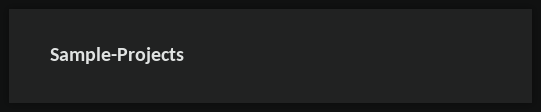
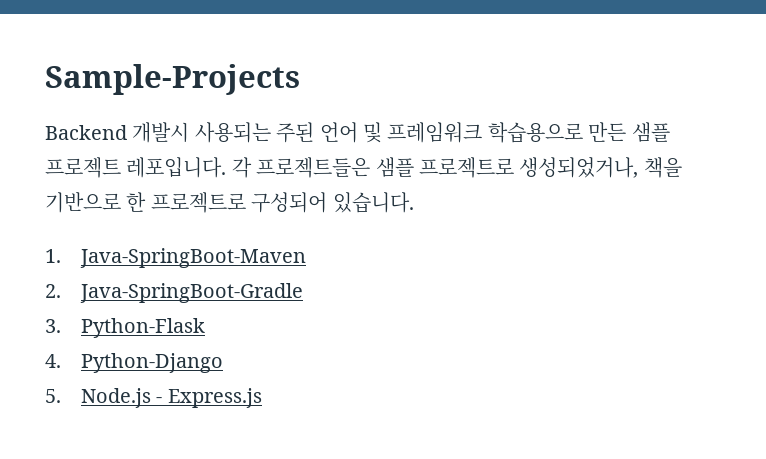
+ Backend 개발시 사용되는 주된 언어 및 프레임워크 학습용으로 만든 샘플 프로젝트 레포입니다. 각 프로젝트들은 샘플 프로젝트로 생성되었거나, 책을 기반으로 한 프로젝트로 구성되어 있습니다.
+ 1. Java-SpringBoot-Maven
+ 2. Java-SpringBoot-Gradle
+ 3. Python-Flask
+ 4. Python-Django
+ 5. Node.js - Express.js

